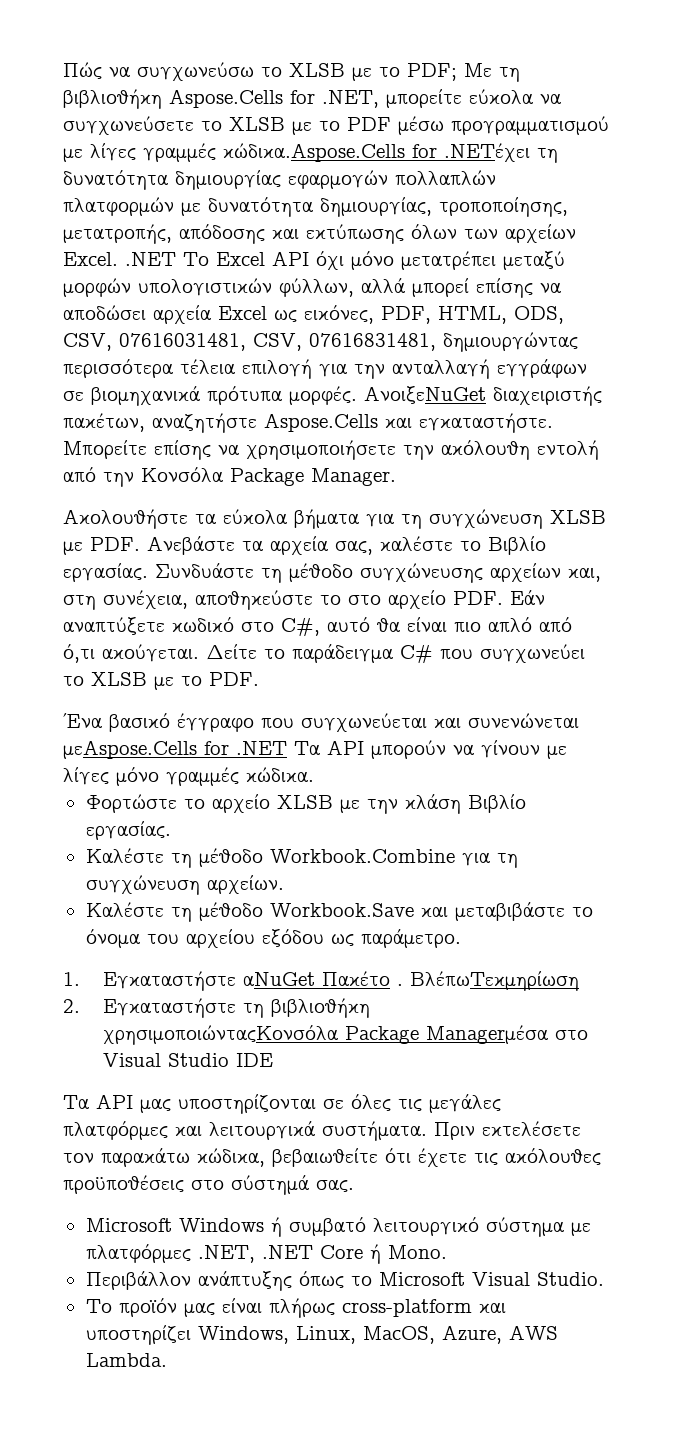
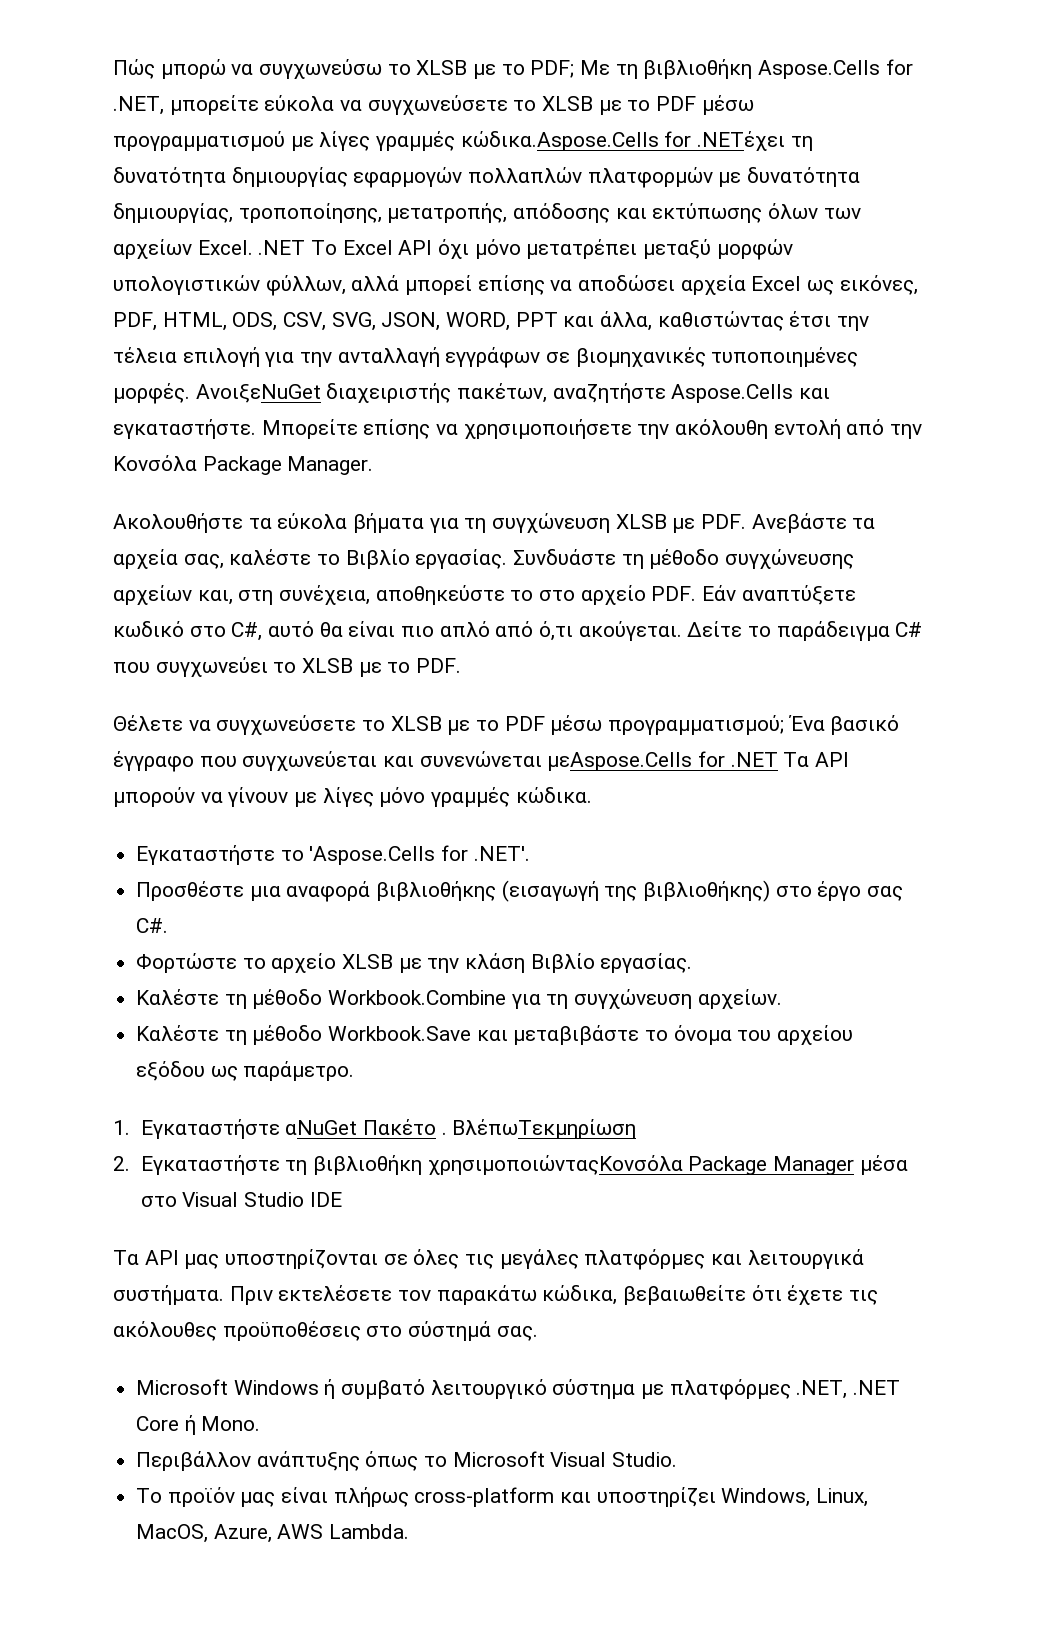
- Πώς να συγχωνεύσω το XLSB με το PDF;
+ Πώς μπορώ να συγχωνεύσω το XLSB με το PDF;
- Με τη βιβλιοθήκη Aspose.Cells for .NET, μπορείτε εύκολα να συγχωνεύσετε το XLSB με το PDF μέσω προγραμματισμού με λίγες γραμμές κώδικα.Aspose.Cells for .NETέχει τη δυνατότητα δημιουργίας εφαρμογών πολλαπλών πλατφορμών με δυνατότητα δημιουργίας, τροποποίησης, μετατροπής, απόδοσης και εκτύπωσης όλων των αρχείων Excel. .NET Το Excel API όχι μόνο μετατρέπει μεταξύ μορφών υπολογιστικών φύλλων, αλλά μπορεί επίσης να αποδώσει αρχεία Excel ως εικόνες, PDF, HTML, ODS, CSV, 07616031481, CSV, 07616831481, δημιουργώντας περισσότερα τέλεια επιλογή για την ανταλλαγή εγγράφων σε βιομηχανικά πρότυπα μορφές.
+ Με τη βιβλιοθήκη Aspose.Cells for .NET, μπορείτε εύκολα να συγχωνεύσετε το XLSB με το PDF μέσω προγραμματισμού με λίγες γραμμές κώδικα.Aspose.Cells for .NETέχει τη δυνατότητα δημιουργίας εφαρμογών πολλαπλών πλατφορμών με δυνατότητα δημιουργίας, τροποποίησης, μετατροπής, απόδοσης και εκτύπωσης όλων των αρχείων Excel. .NET Το Excel API όχι μόνο μετατρέπει μεταξύ μορφών υπολογιστικών φύλλων, αλλά μπορεί επίσης να αποδώσει αρχεία Excel ως εικόνες, PDF, HTML, ODS, CSV, SVG, JSON, WORD, PPT και άλλα, καθιστώντας έτσι την τέλεια επιλογή για την ανταλλαγή εγγράφων σε βιομηχανικές τυποποιημένες μορφές.
- Ένα βασικό έγγραφο που συγχωνεύεται και συνενώνεται μεAspose.Cells for .NET Τα API μπορούν να γίνουν με λίγες μόνο γραμμές κώδικα.
+ Θέλετε να συγχωνεύσετε το XLSB με το PDF μέσω προγραμματισμού; Ένα βασικό έγγραφο που συγχωνεύεται και συνενώνεται μεAspose.Cells for .NET Τα API μπορούν να γίνουν με λίγες μόνο γραμμές κώδικα.
+ Εγκαταστήστε το 'Aspose.Cells for .NET'.
+ Προσθέστε μια αναφορά βιβλιοθήκης (εισαγωγή της βιβλιοθήκης) στο έργο σας C#.
- 2. Εγκαταστήστε τη βιβλιοθήκη χρησιμοποιώνταςΚονσόλα Package Managerμέσα στο Visual Studio IDE
+ 2. Εγκαταστήστε τη βιβλιοθήκη χρησιμοποιώνταςΚονσόλα Package Manager μέσα στο Visual Studio IDE

